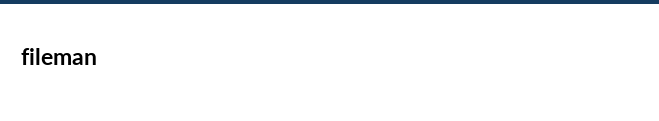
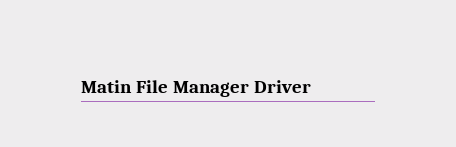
- fileman
+ Matin File Manager Driver

